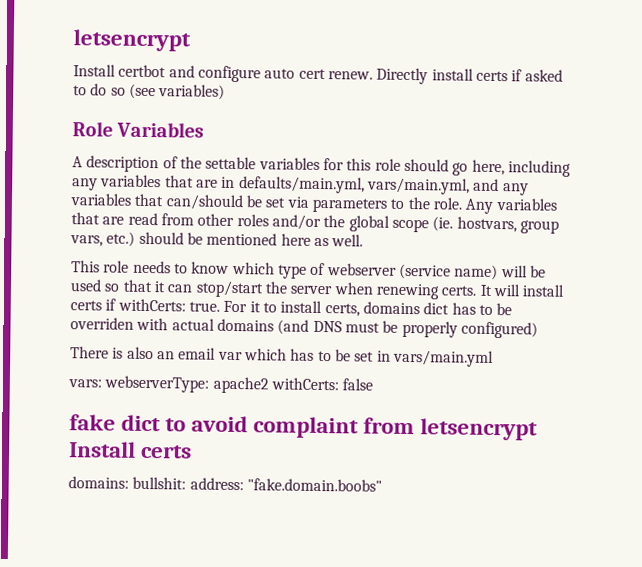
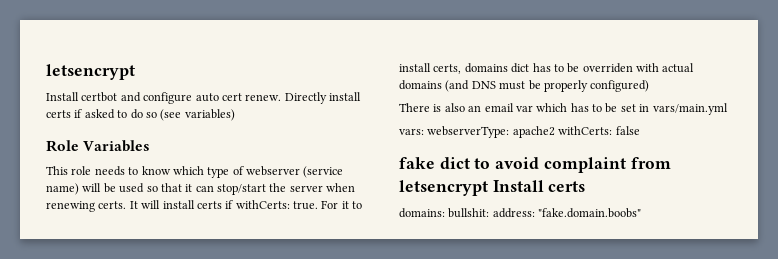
- A description of the settable variables for this role should go here, including any variables that are in defaults/main.yml, vars/main.yml, and any variables that can/should be set via parameters to the role. Any variables that are read from other roles and/or the global scope (ie. hostvars, group vars, etc.) should be mentioned here as well.

